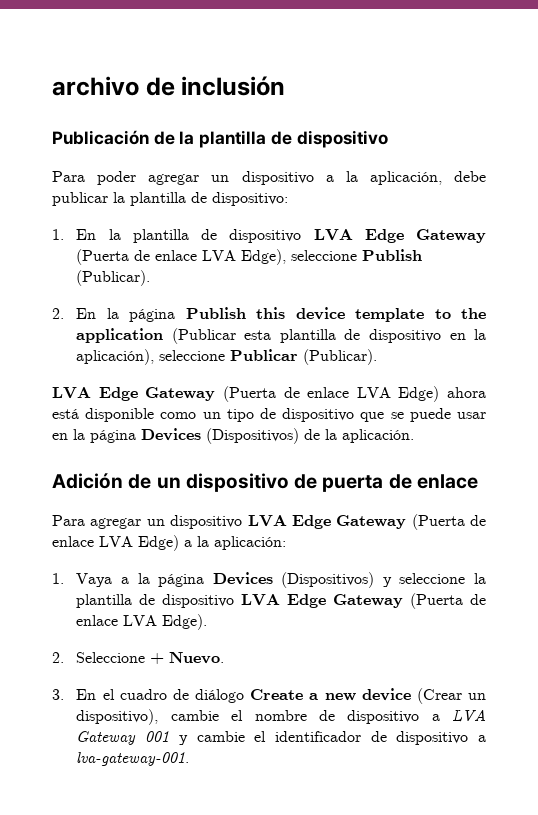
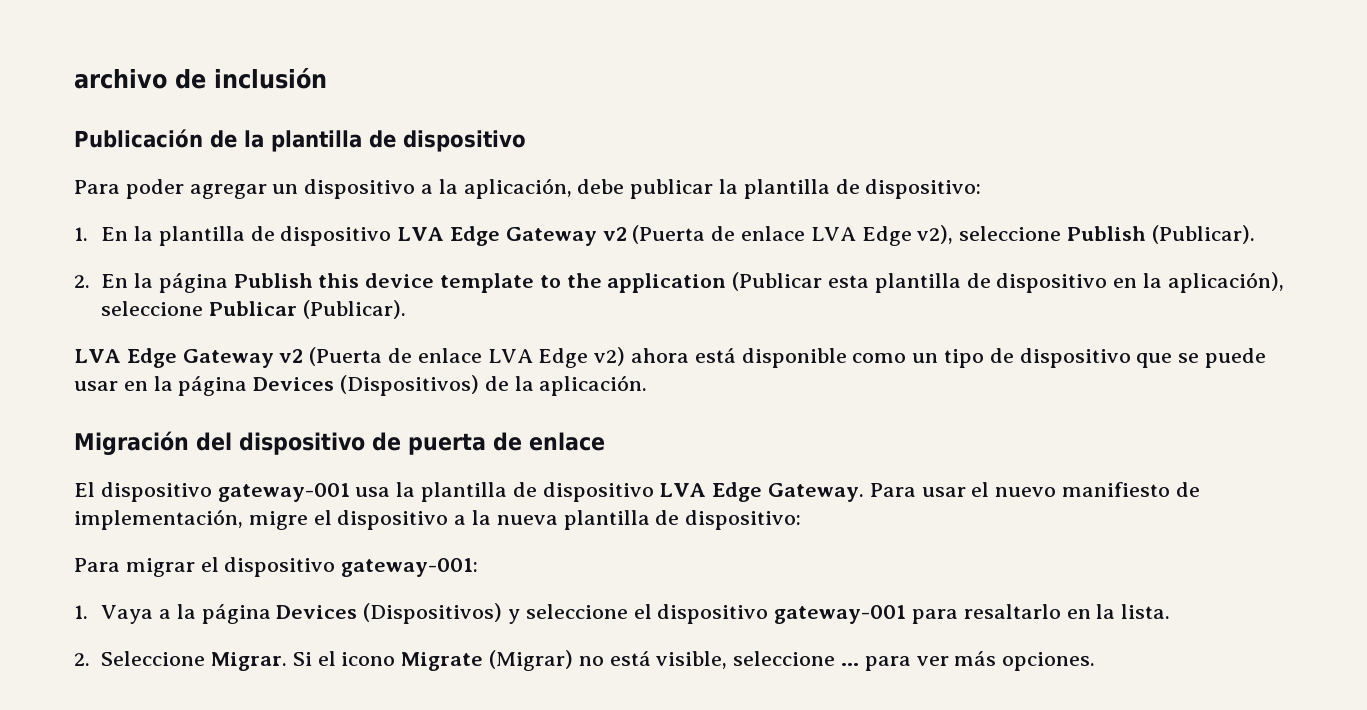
- 1. En la plantilla de dispositivo LVA Edge Gateway (Puerta de enlace LVA Edge), seleccione Publish (Publicar).
+ 1. En la plantilla de dispositivo LVA Edge Gateway v2 (Puerta de enlace LVA Edge v2), seleccione Publish (Publicar).
- LVA Edge Gateway (Puerta de enlace LVA Edge) ahora está disponible como un tipo de dispositivo que se puede usar en la página Devices (Dispositivos) de la aplicación.
+ LVA Edge Gateway v2 (Puerta de enlace LVA Edge v2) ahora está disponible como un tipo de dispositivo que se puede usar en la página Devices (Dispositivos) de la aplicación.
- Adición de un dispositivo de puerta de enlace
+ Migración del dispositivo de puerta de enlace
- Para agregar un dispositivo LVA Edge Gateway (Puerta de enlace LVA Edge) a la aplicación:
+ El dispositivo gateway-001 usa la plantilla de dispositivo LVA Edge Gateway. Para usar el nuevo manifiesto de implementación, migre el dispositivo a la nueva plantilla de dispositivo:
+ Para migrar el dispositivo gateway-001:
- 1. Vaya a la página Devices (Dispositivos) y seleccione la plantilla de dispositivo LVA Edge Gateway (Puerta de enlace LVA Edge).
- 2. Seleccione + Nuevo.
- 3. En el cuadro de diálogo Create a new device (Crear un dispositivo), cambie el nombre de dispositivo a LVA Gateway 001 y cambie el identificador de dispositivo a lva-gateway-001.
+ 1. Vaya a la página Devices (Dispositivos) y seleccione el dispositivo gateway-001 para resaltarlo en la lista.
+ 2. Seleccione Migrar. Si el icono Migrate (Migrar) no está visible, seleccione ... para ver más opciones.

